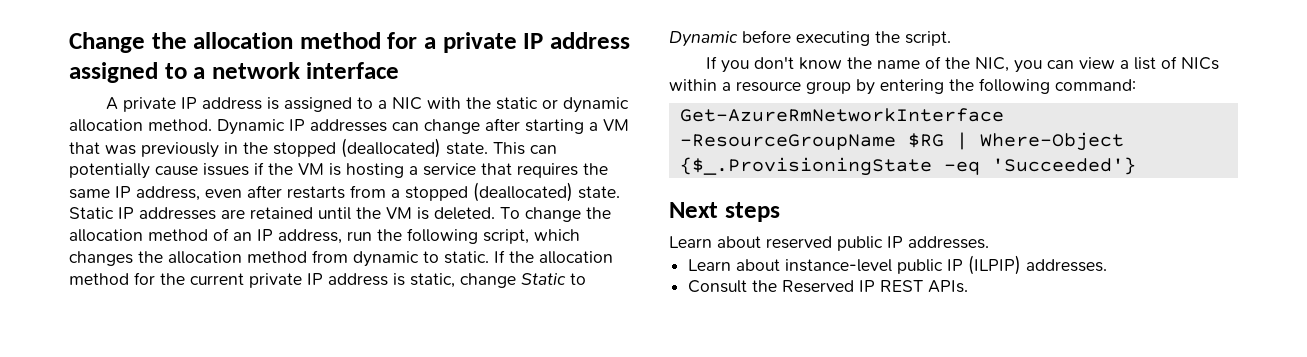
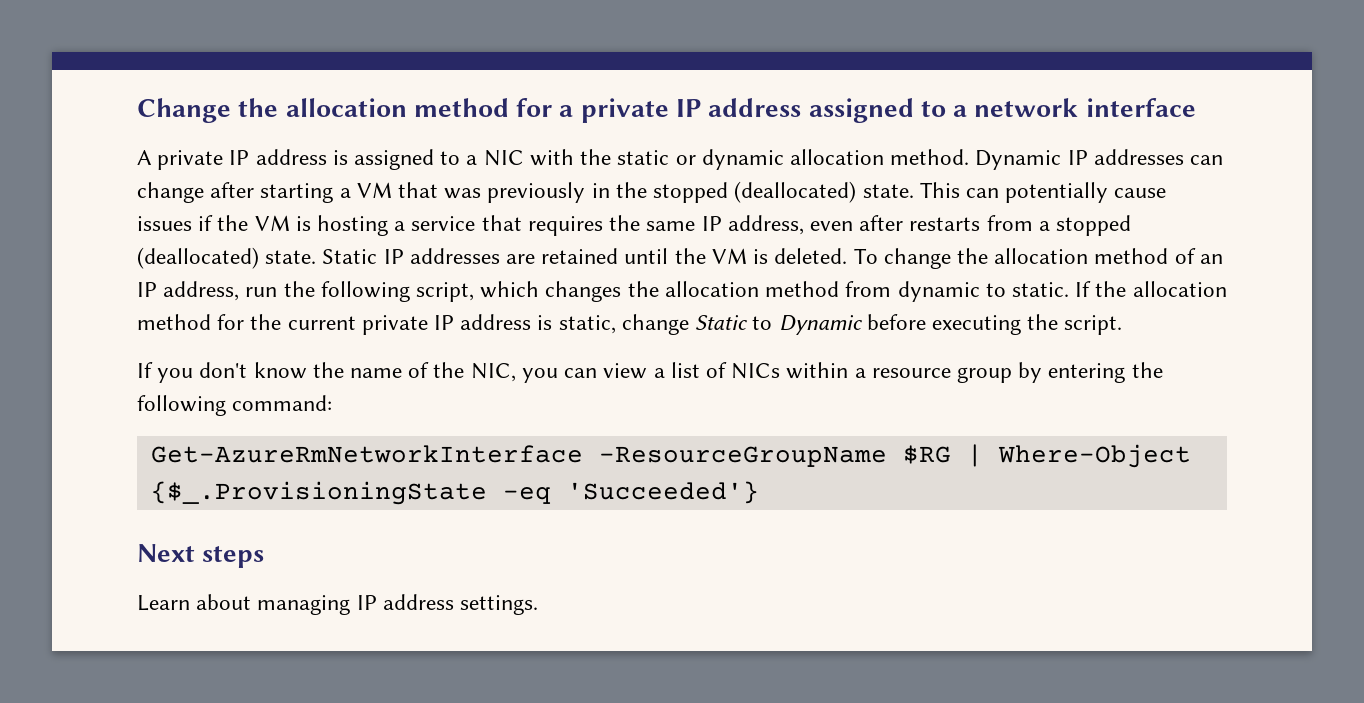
- Learn about reserved public IP addresses.
- Learn about instance-level public IP (ILPIP) addresses.
- Consult the Reserved IP REST APIs.
+ Learn about managing IP address settings.

